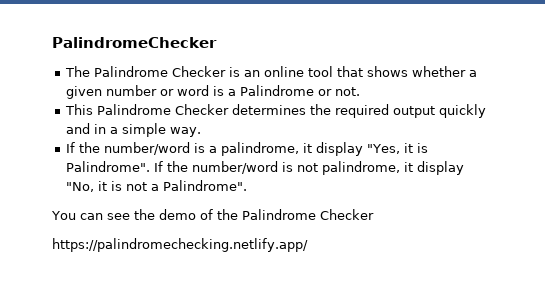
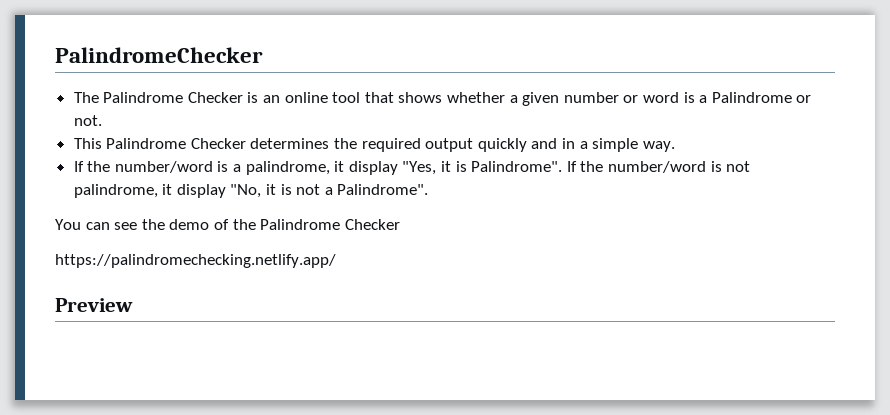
+ Preview

